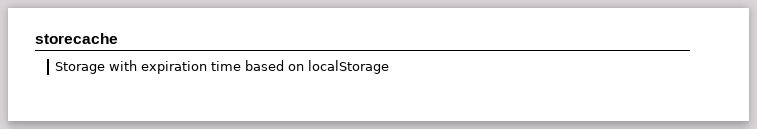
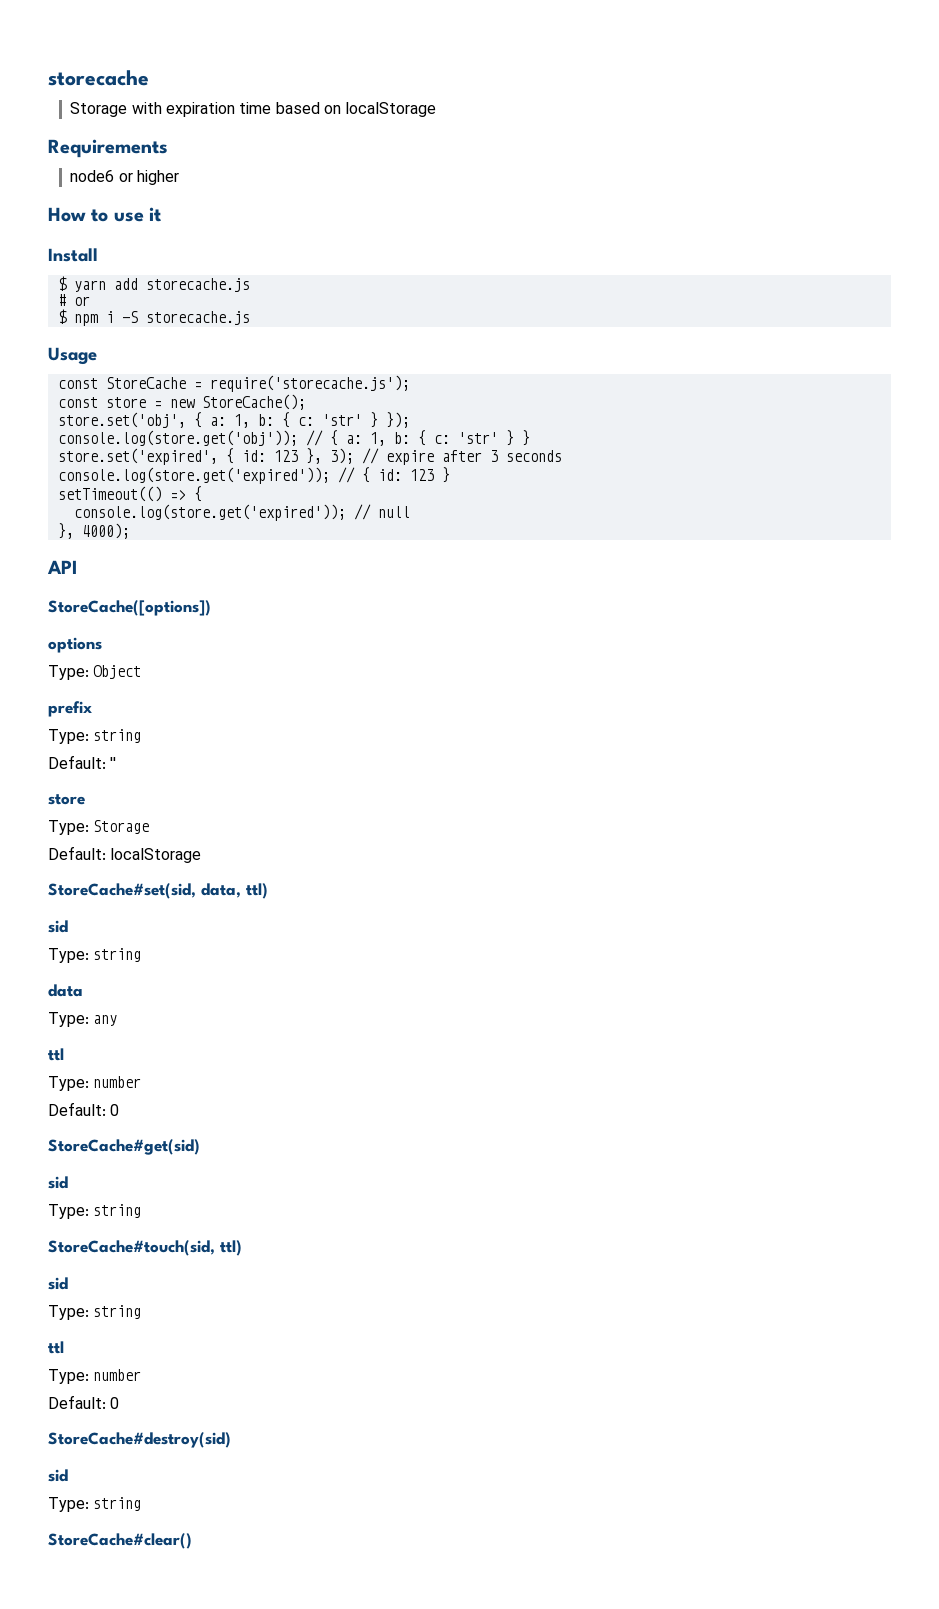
+ Requirements
+ node6 or higher
+ How to use it
+ Install
+ $ yarn add storecache.js
+ # or
+ $ npm i -S storecache.js
+ Usage
+ const StoreCache = require('storecache.js');
+ const store = new StoreCache();
+ store.set('obj', { a: 1, b: { c: 'str' } });
+ console.log(store.get('obj')); // { a: 1, b: { c: 'str' } }
+ store.set('expired', { id: 123 }, 3); // expire after 3 seconds
+ console.log(store.get('expired')); // { id: 123 }
+ setTimeout(() => {
+ console.log(store.get('expired')); // null
+ }, 4000);
+ API
+ StoreCache([options])
+ options
+ Type: Object
+ prefix
+ Type: string
+ Default: ''
+ store
+ Type: Storage
+ Default: localStorage
+ StoreCache#set(sid, data, ttl)
+ sid
+ Type: string
+ data
+ Type: any
+ ttl
+ Type: number
+ Default: 0
+ StoreCache#get(sid)
+ sid
+ Type: string
+ StoreCache#touch(sid, ttl)
+ sid
+ Type: string
+ ttl
+ Type: number
+ Default: 0
+ StoreCache#destroy(sid)
+ sid
+ Type: string
+ StoreCache#clear()

